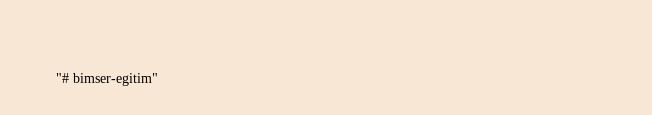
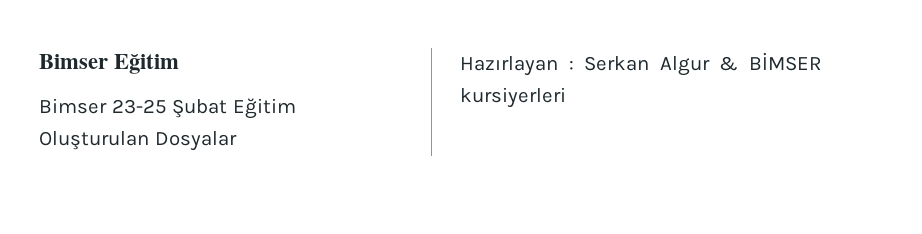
- "# bimser-egitim"
+ Bimser Eğitim
+ Bimser 23-25 Şubat Eğitim Oluşturulan Dosyalar
+ Hazırlayan : Serkan Algur & BİMSER kursiyerleri

